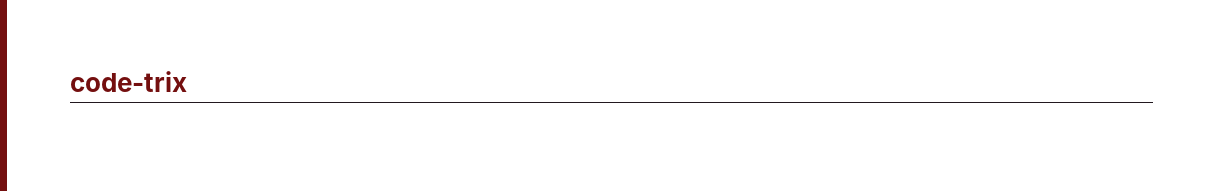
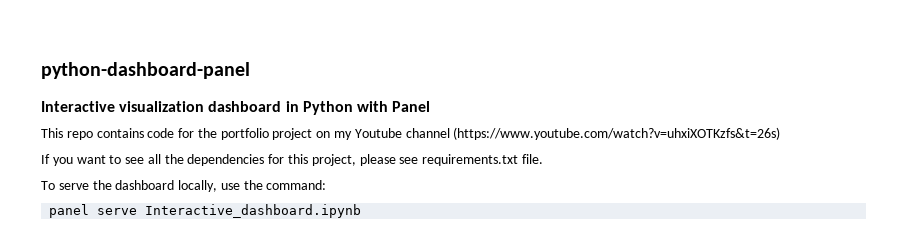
- code-trix
+ python-dashboard-panel
+ Interactive visualization dashboard in Python with Panel
+ This repo contains code for the portfolio project on my Youtube channel (https://www.youtube.com/watch?v=uhxiXOTKzfs&t=26s)
+ If you want to see all the dependencies for this project, please see requirements.txt file.
+ To serve the dashboard locally, use the command:
+ panel serve Interactive_dashboard.ipynb

